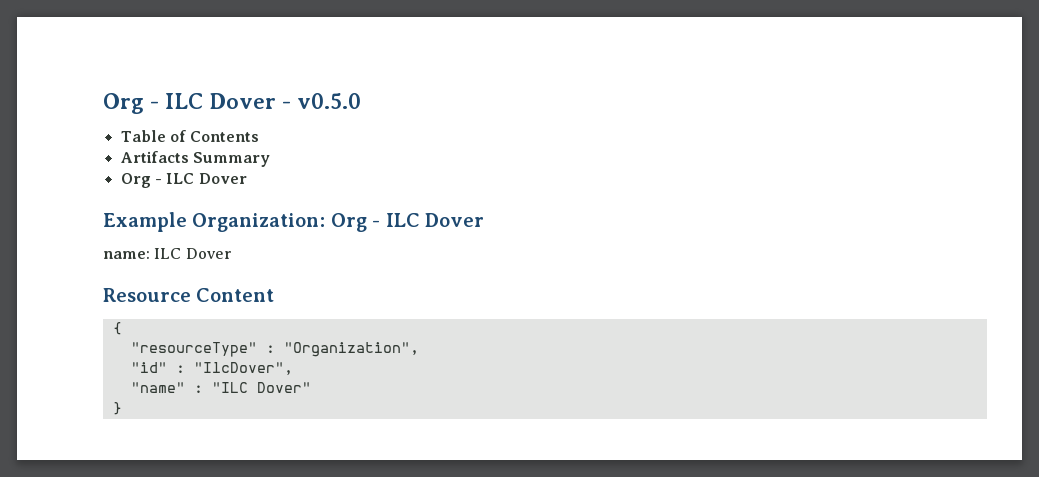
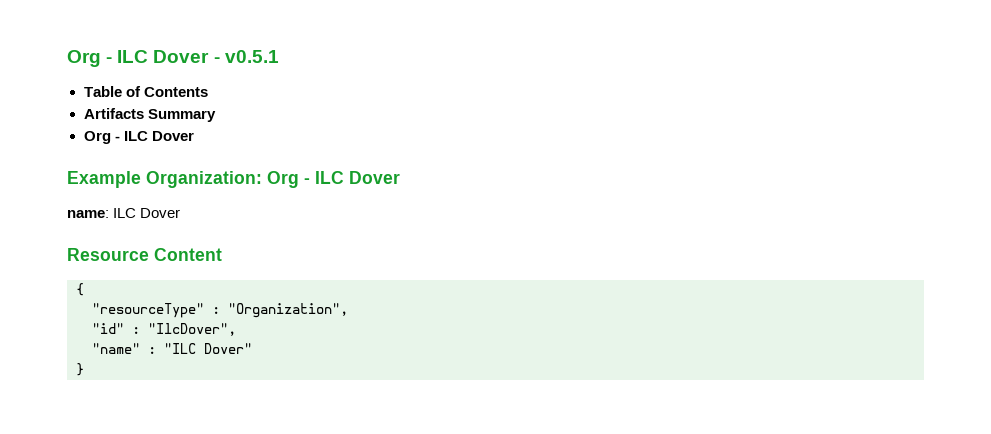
- Org - ILC Dover - v0.5.0
+ Org - ILC Dover - v0.5.1

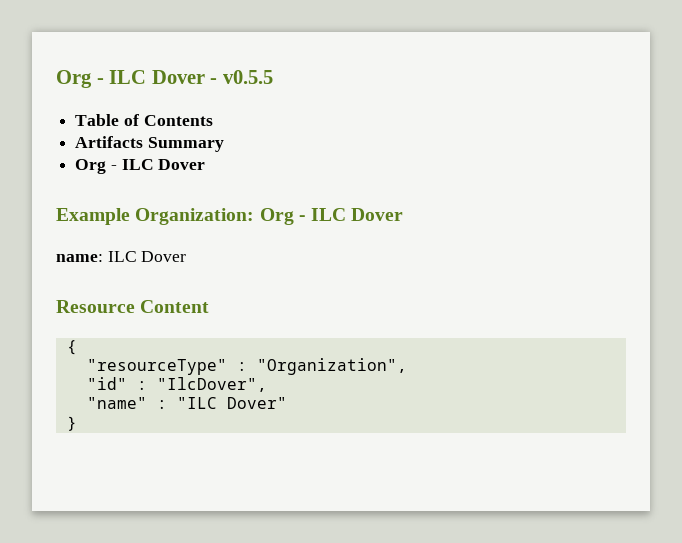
- Org - ILC Dover - v0.5.1
+ Org - ILC Dover - v0.5.5

